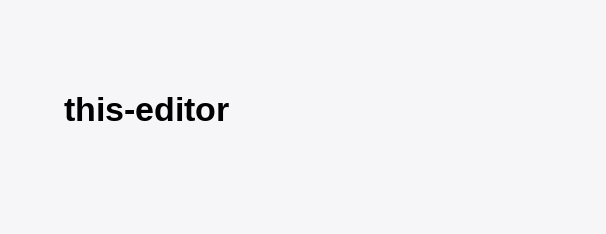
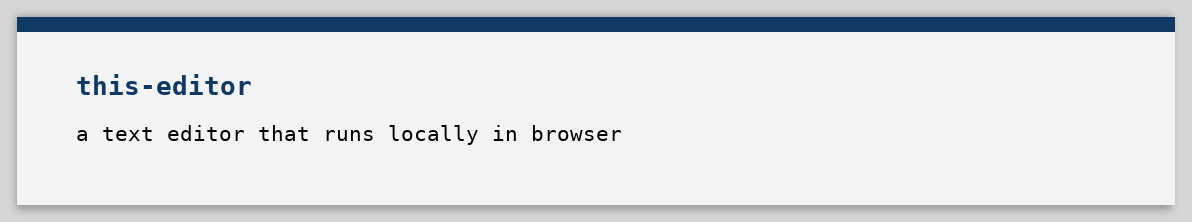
+ a text editor that runs locally in browser

